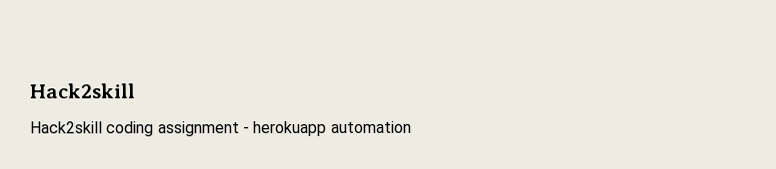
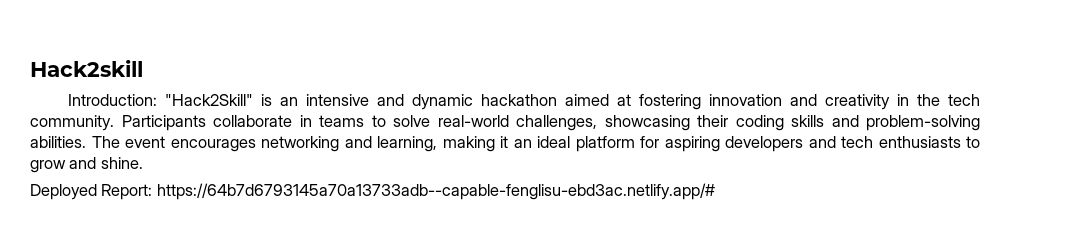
- Hack2skill coding assignment - herokuapp automation
+ Introduction: "Hack2Skill" is an intensive and dynamic hackathon aimed at fostering innovation and creativity in the tech community. Participants collaborate in teams to solve real-world challenges, showcasing their coding skills and problem-solving abilities. The event encourages networking and learning, making it an ideal platform for aspiring developers and tech enthusiasts to grow and shine.
+ Deployed Report: https://64b7d6793145a70a13733adb--capable-fenglisu-ebd3ac.netlify.app/#

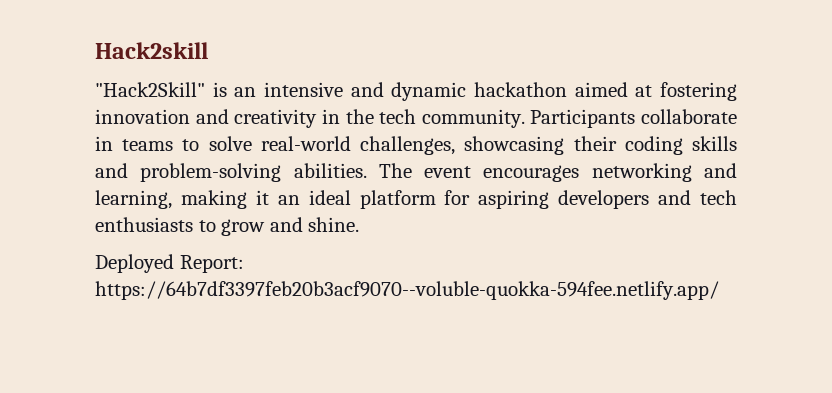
- Introduction: "Hack2Skill" is an intensive and dynamic hackathon aimed at fostering innovation and creativity in the tech community.
+ "Hack2Skill" is an intensive and dynamic hackathon aimed at fostering innovation and creativity in the tech community.
- Deployed Report: https://64b7d6793145a70a13733adb--capable-fenglisu-ebd3ac.netlify.app/#
+ Deployed Report: https://64b7df3397feb20b3acf9070--voluble-quokka-594fee.netlify.app/

